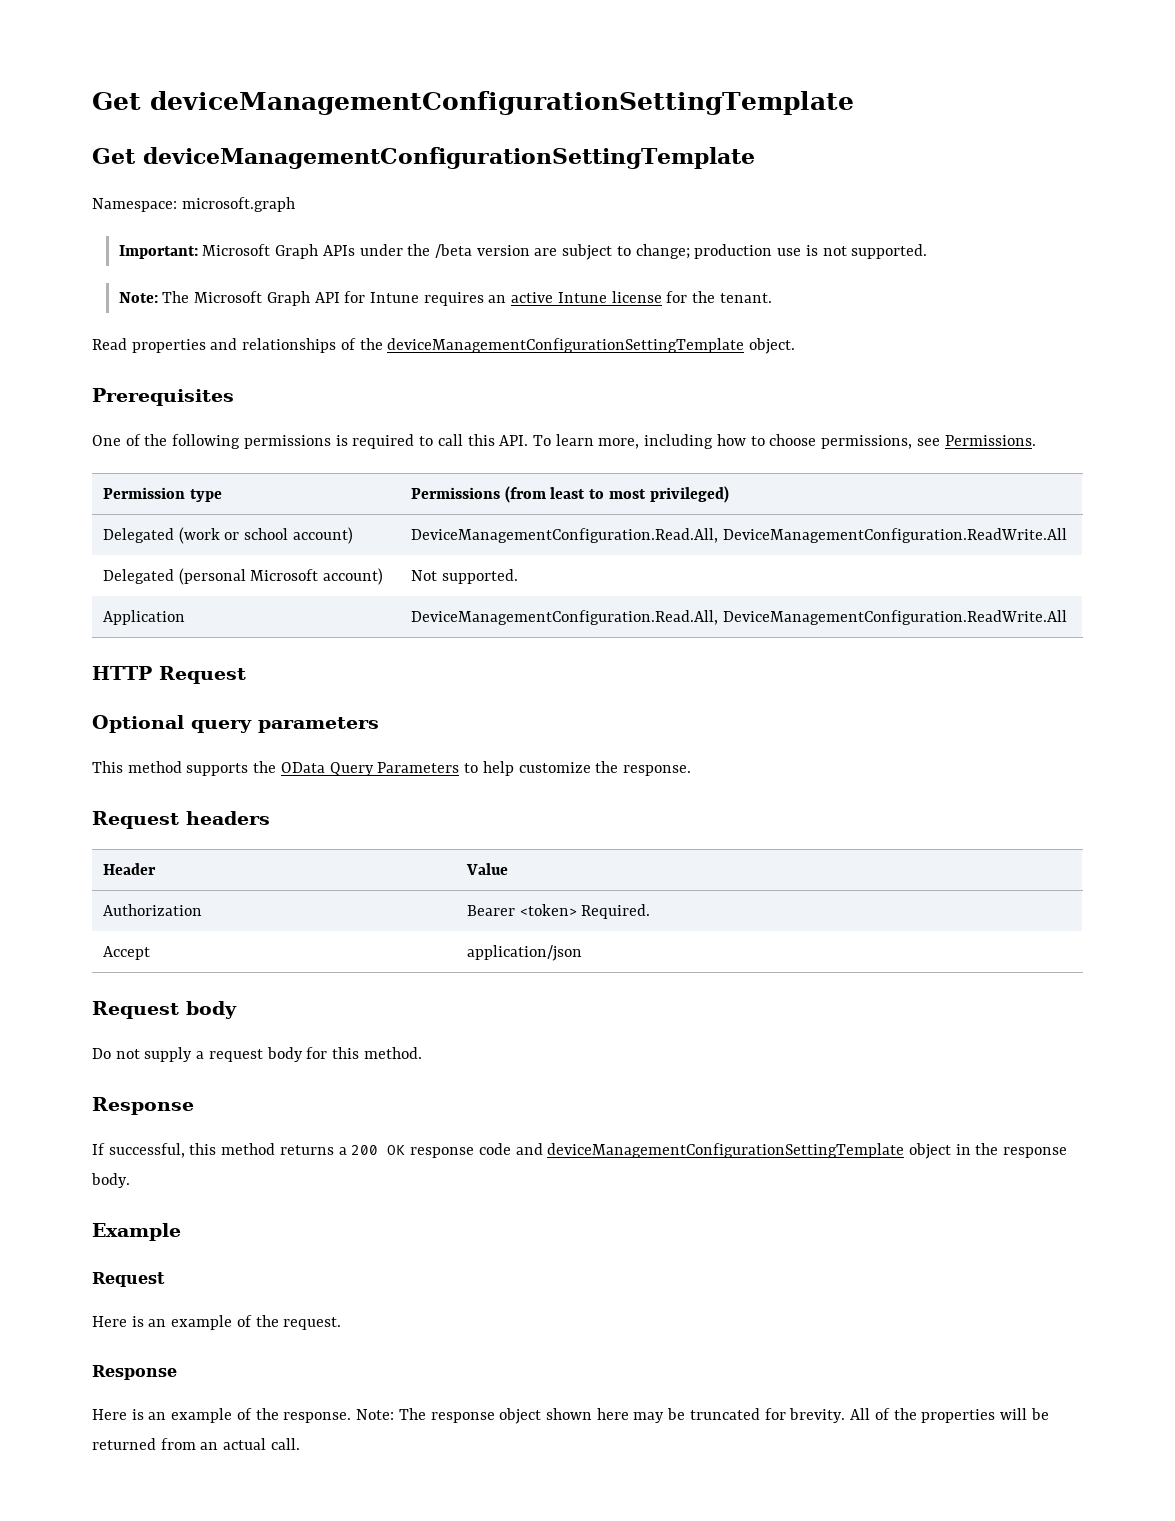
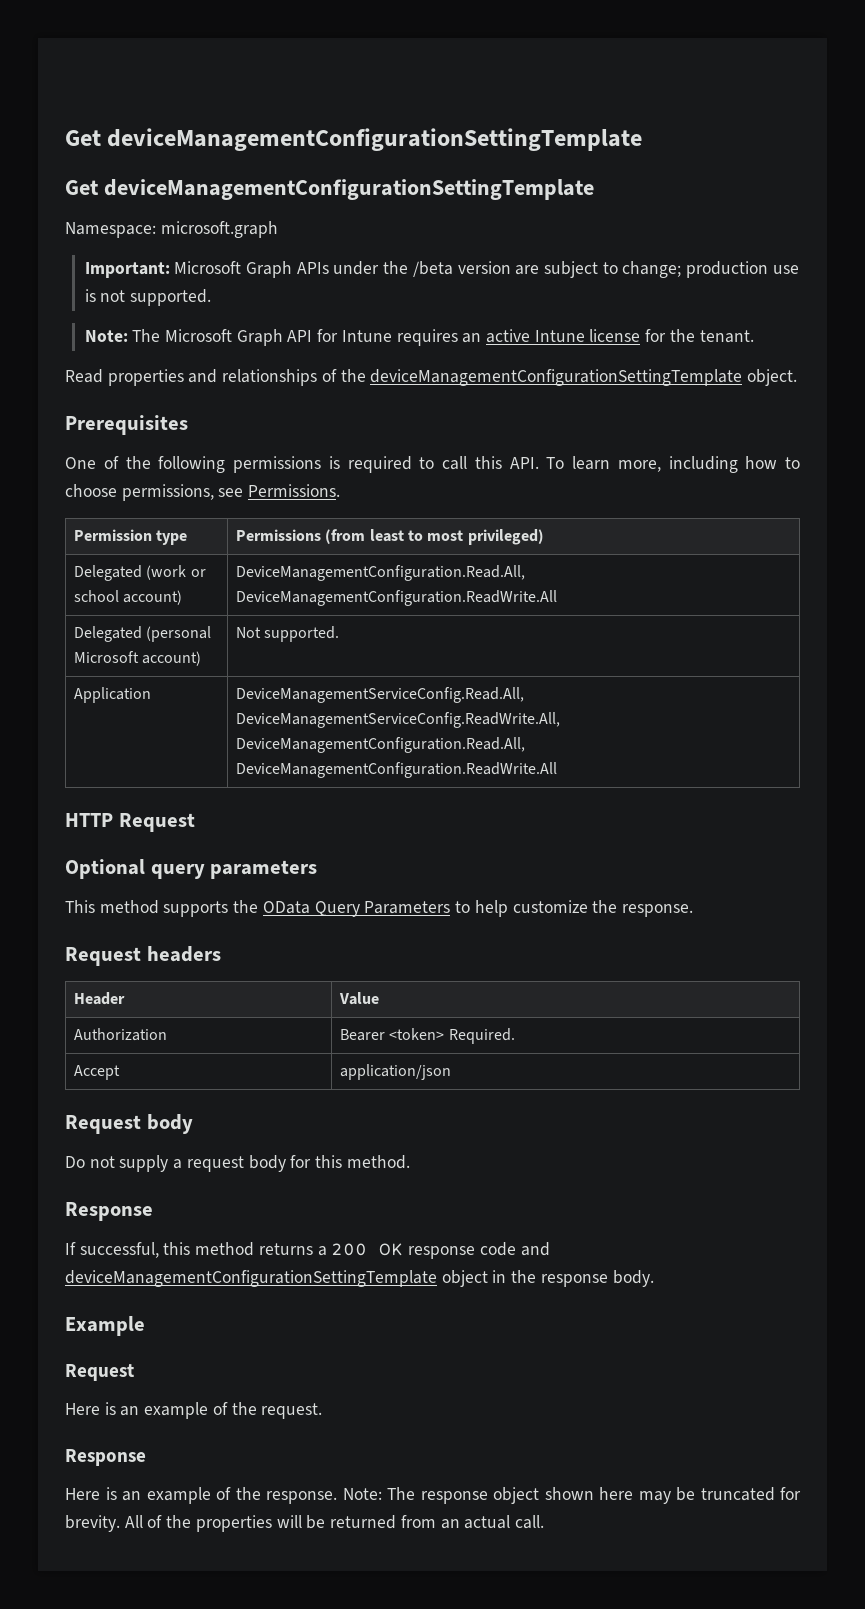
- Application | DeviceManagementConfiguration.Read.All, DeviceManagementConfiguration.ReadWrite.All
+ Application | DeviceManagementServiceConfig.Read.All, DeviceManagementServiceConfig.ReadWrite.All, DeviceManagementConfiguration.Read.All, DeviceManagementConfiguration.ReadWrite.All

